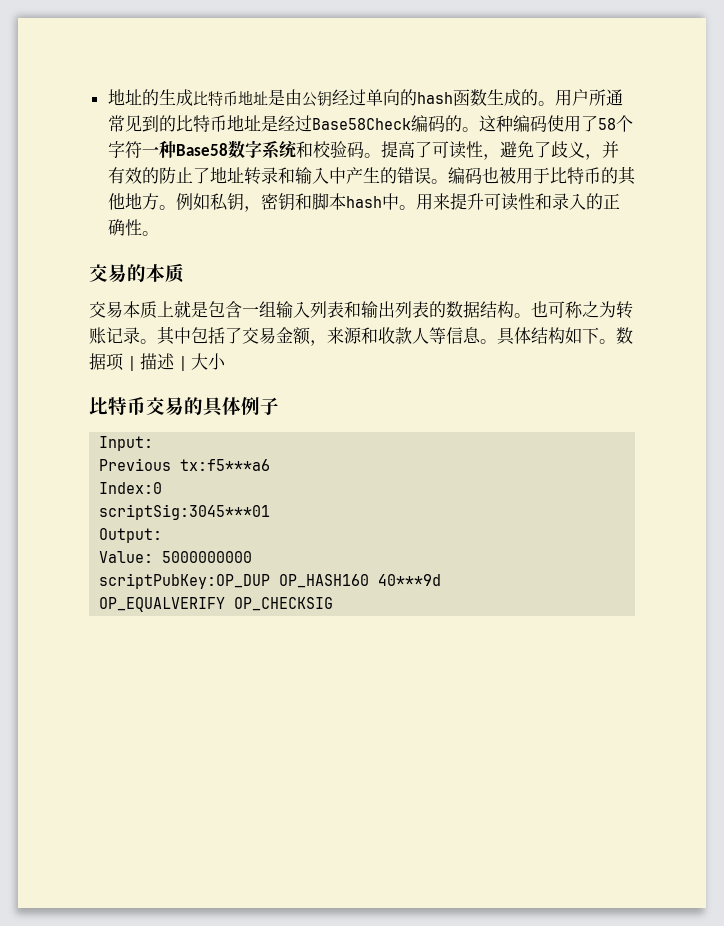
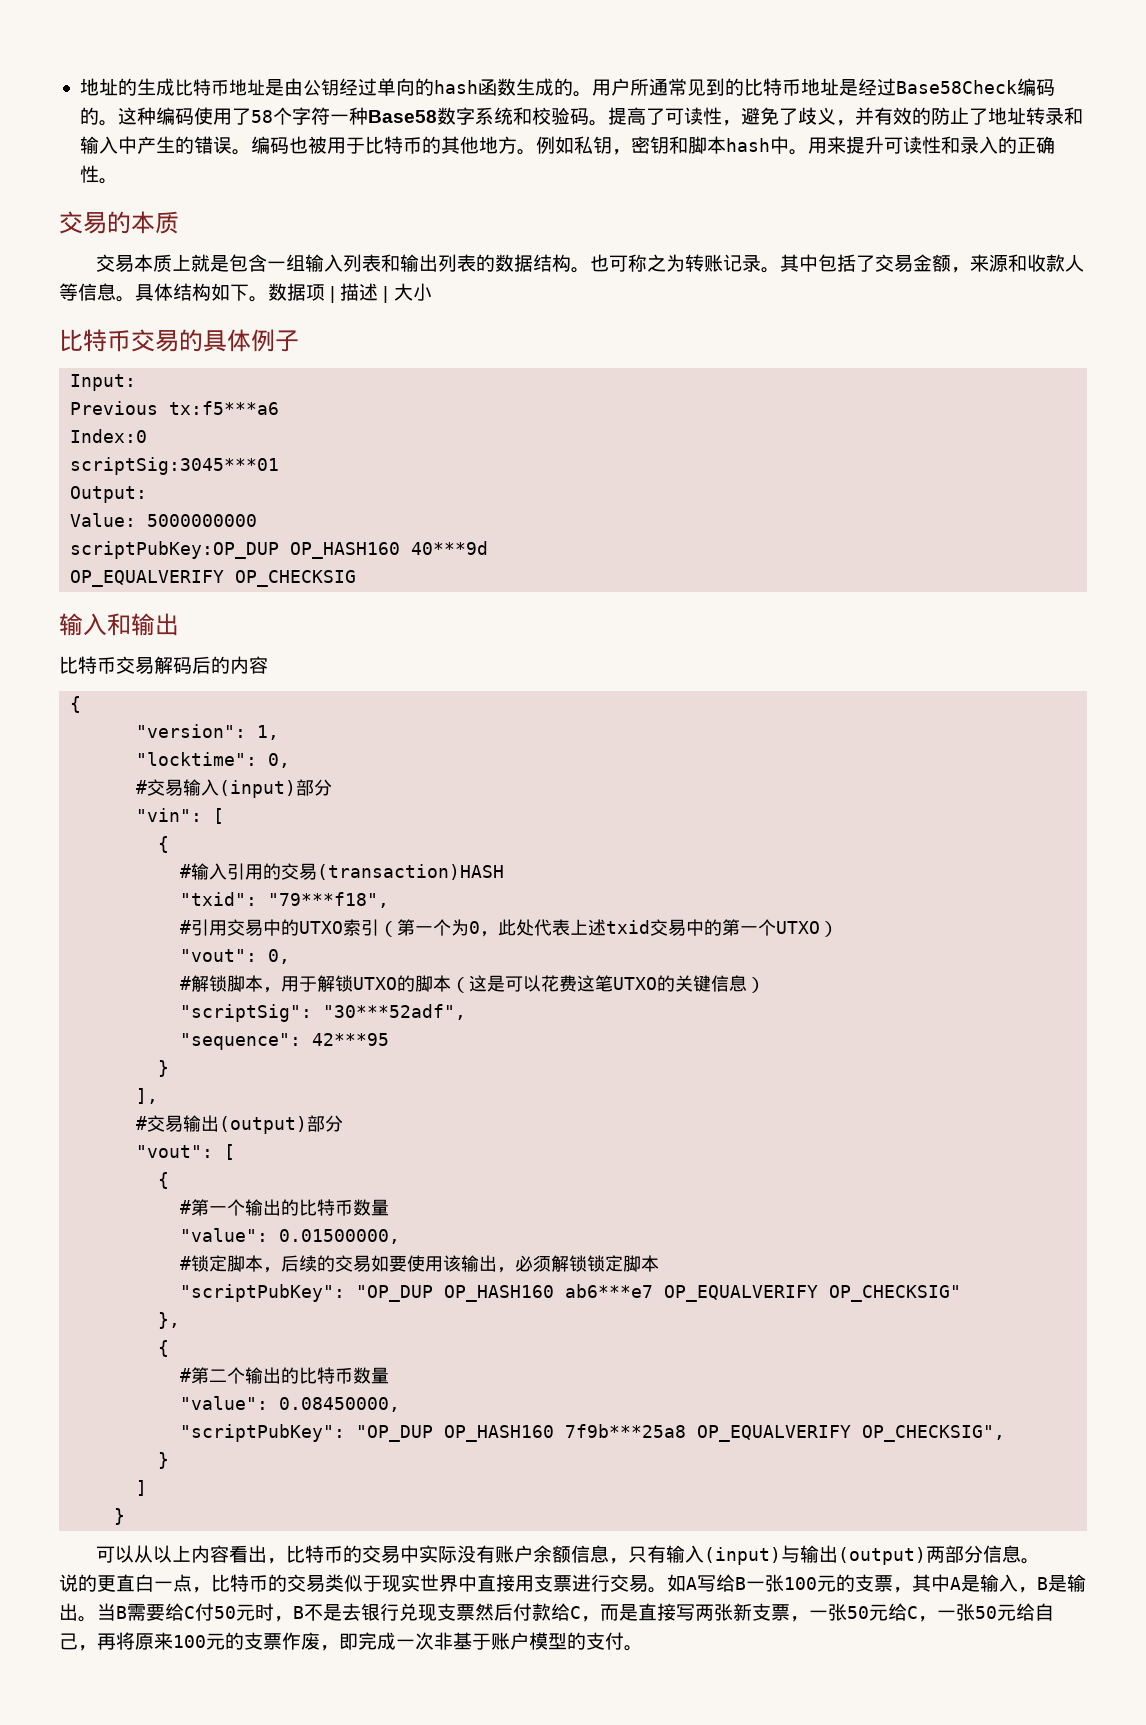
+ 输入和输出
+ 比特币交易解码后的内容
+ {
+ "version": 1,
+ "locktime": 0,
+ #交易输入(input)部分
+ "vin": [
+ {
+ #输入引用的交易(transaction)HASH
+ "txid": "79***f18",
+ #引用交易中的UTXO索引（第一个为0，此处代表上述txid交易中的第一个UTXO）
+ "vout": 0,
+ #解锁脚本，用于解锁UTXO的脚本（这是可以花费这笔UTXO的关键信息）
+ "scriptSig": "30***52adf",
+ "sequence": 42***95
+ }
+ ],
+ #交易输出(output)部分
+ "vout": [
+ {
+ #第一个输出的比特币数量
+ "value": 0.01500000,
+ #锁定脚本，后续的交易如要使用该输出，必须解锁锁定脚本
+ "scriptPubKey": "OP_DUP OP_HASH160 ab6***e7 OP_EQUALVERIFY OP_CHECKSIG"
+ },
+ {
+ #第二个输出的比特币数量
+ "value": 0.08450000,
+ "scriptPubKey": "OP_DUP OP_HASH160 7f9b***25a8 OP_EQUALVERIFY OP_CHECKSIG",
+ }
+ ]
+ }
+ 可以从以上内容看出，比特币的交易中实际没有账户余额信息，只有输入(input)与输出(output)两部分信息。
+ 说的更直白一点，比特币的交易类似于现实世界中直接用支票进行交易。如A写给B一张100元的支票，其中A是输入，B是输出。当B需要给C付50元时，B不是去银行兑现支票然后付款给C，而是直接写两张新支票，一张50元给C，一张50元给自己，再将原来100元的支票作废，即完成一次非基于账户模型的支付。

